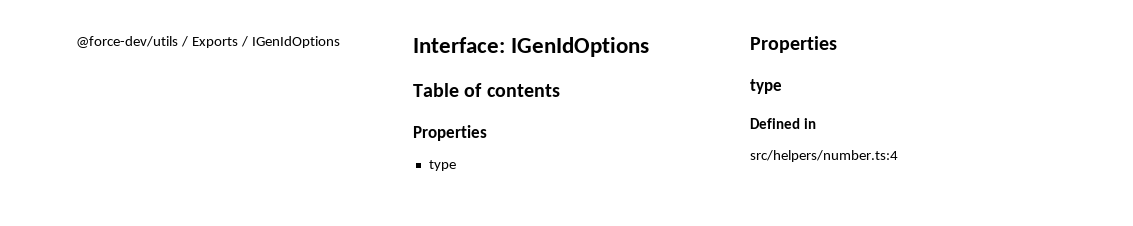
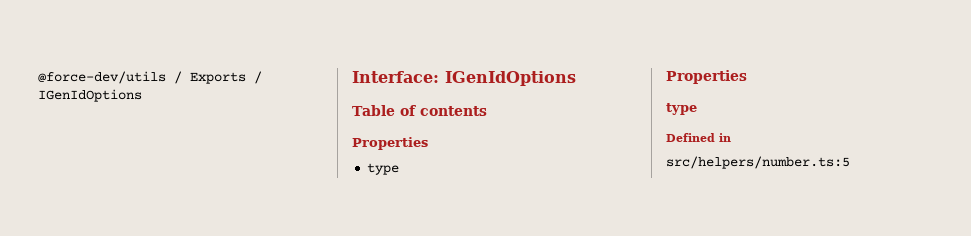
- src/helpers/number.ts:4
+ src/helpers/number.ts:5

